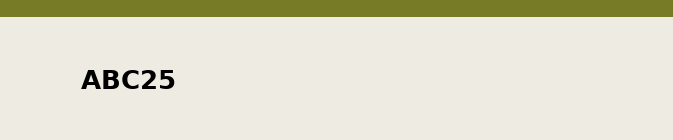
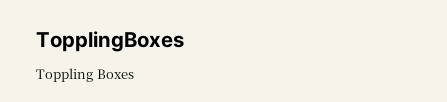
- ABC25
+ TopplingBoxes
+ Toppling Boxes

